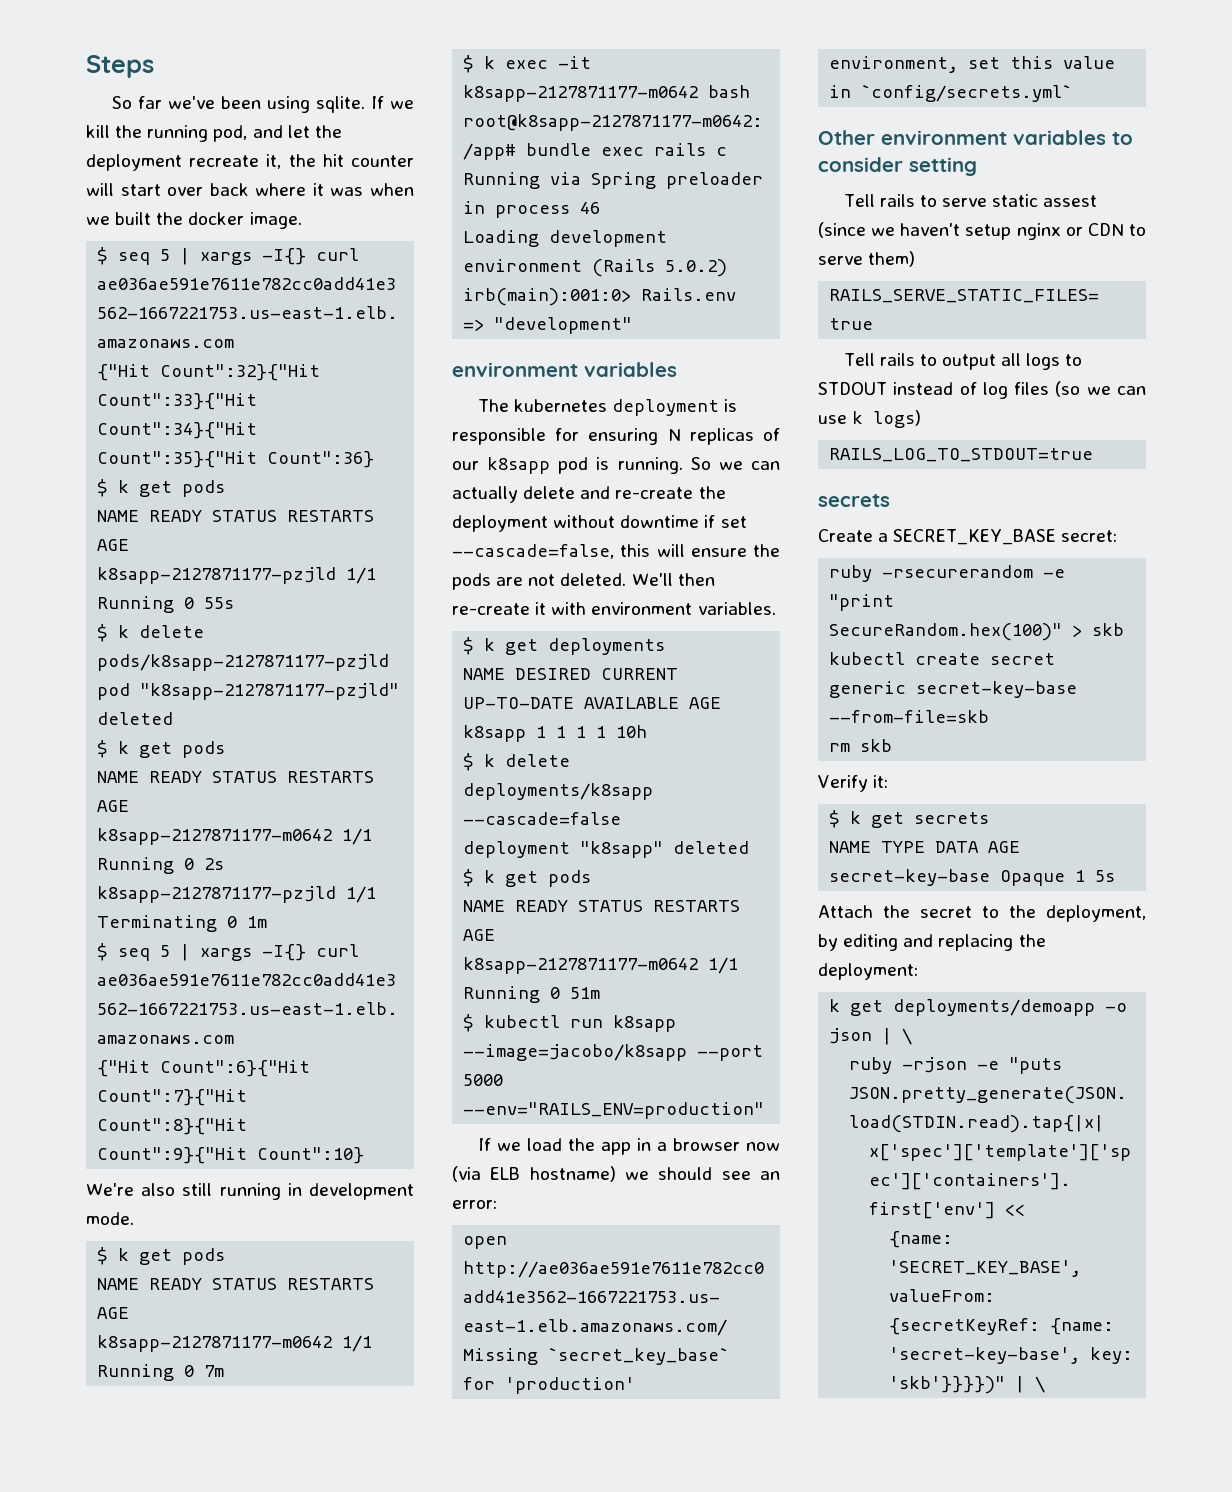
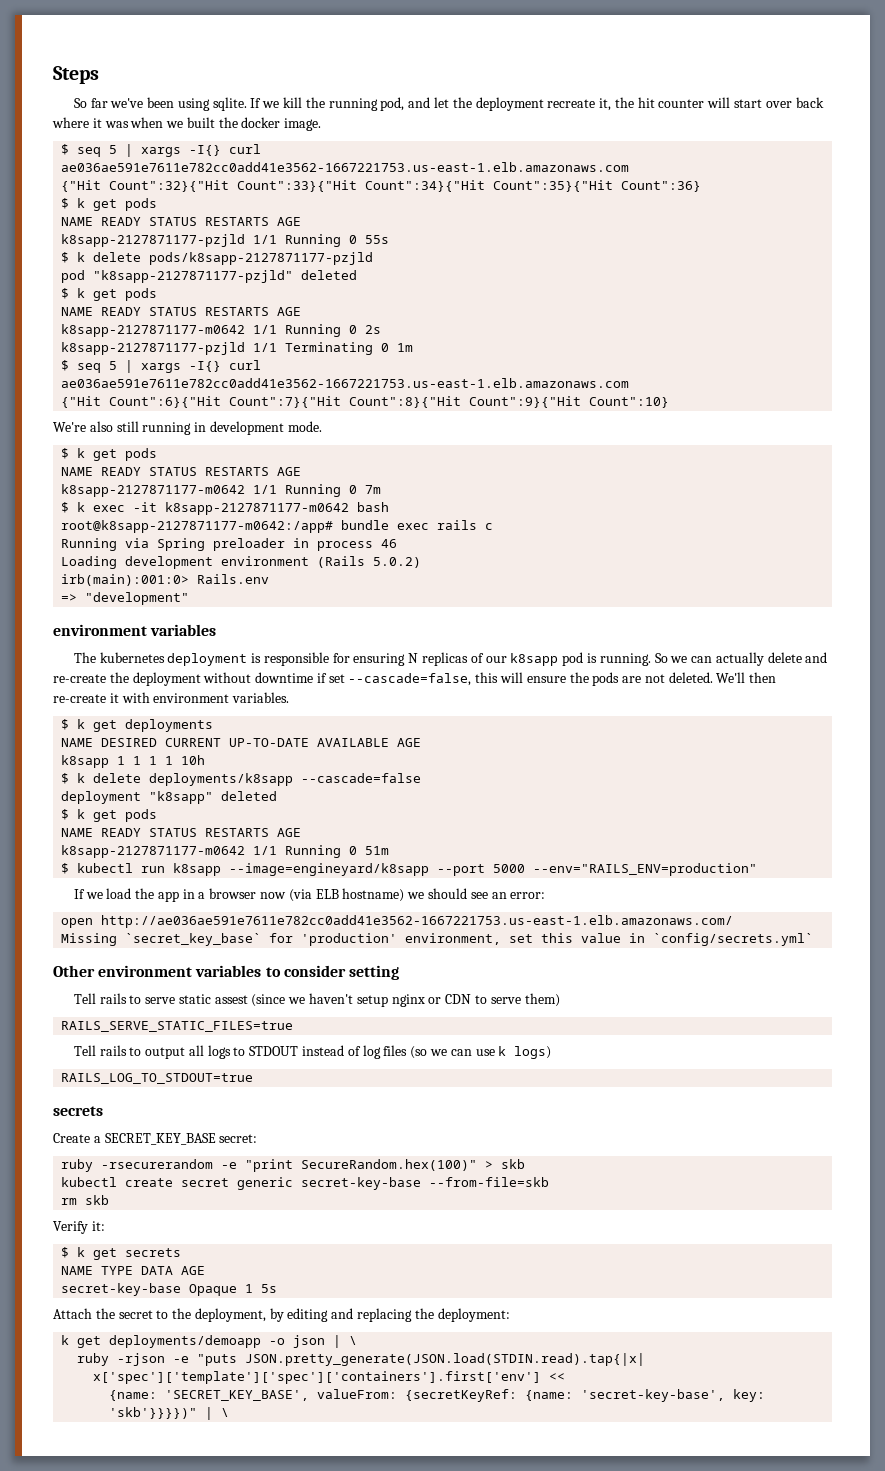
- $ kubectl run k8sapp --image=jacobo/k8sapp --port 5000 --env="RAILS_ENV=production"
+ $ kubectl run k8sapp --image=engineyard/k8sapp --port 5000 --env="RAILS_ENV=production"

